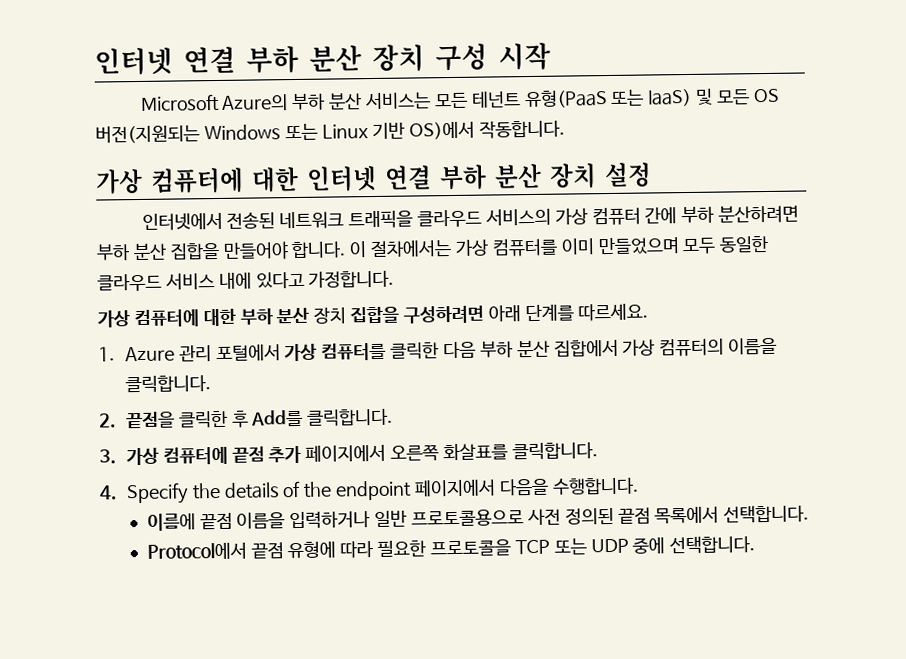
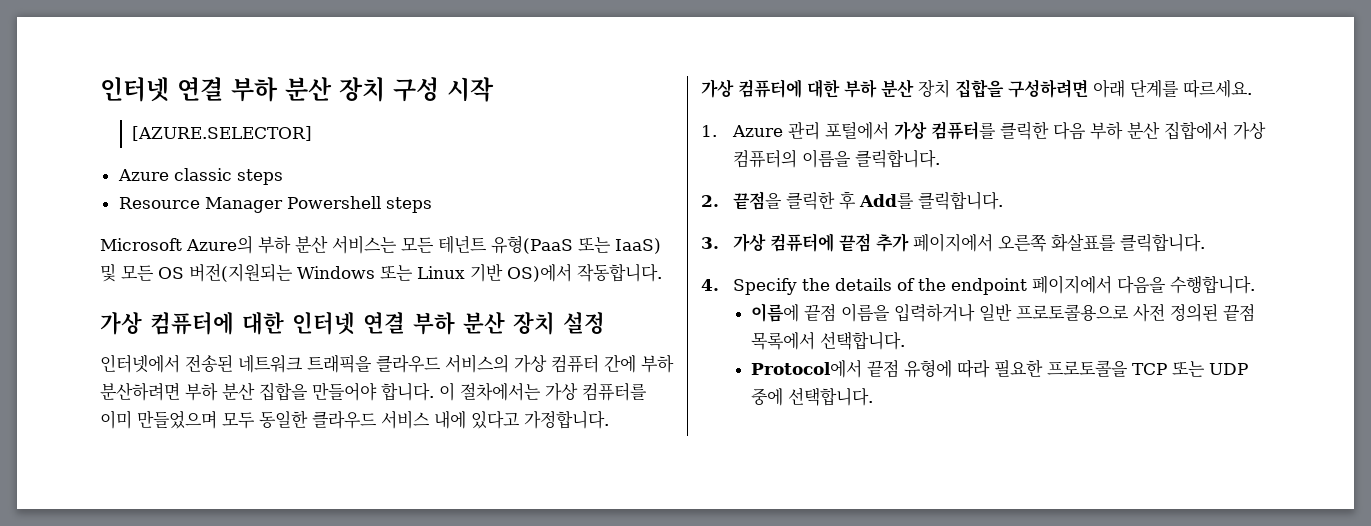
+ [AZURE.SELECTOR]
+ Azure classic steps
+ Resource Manager Powershell steps

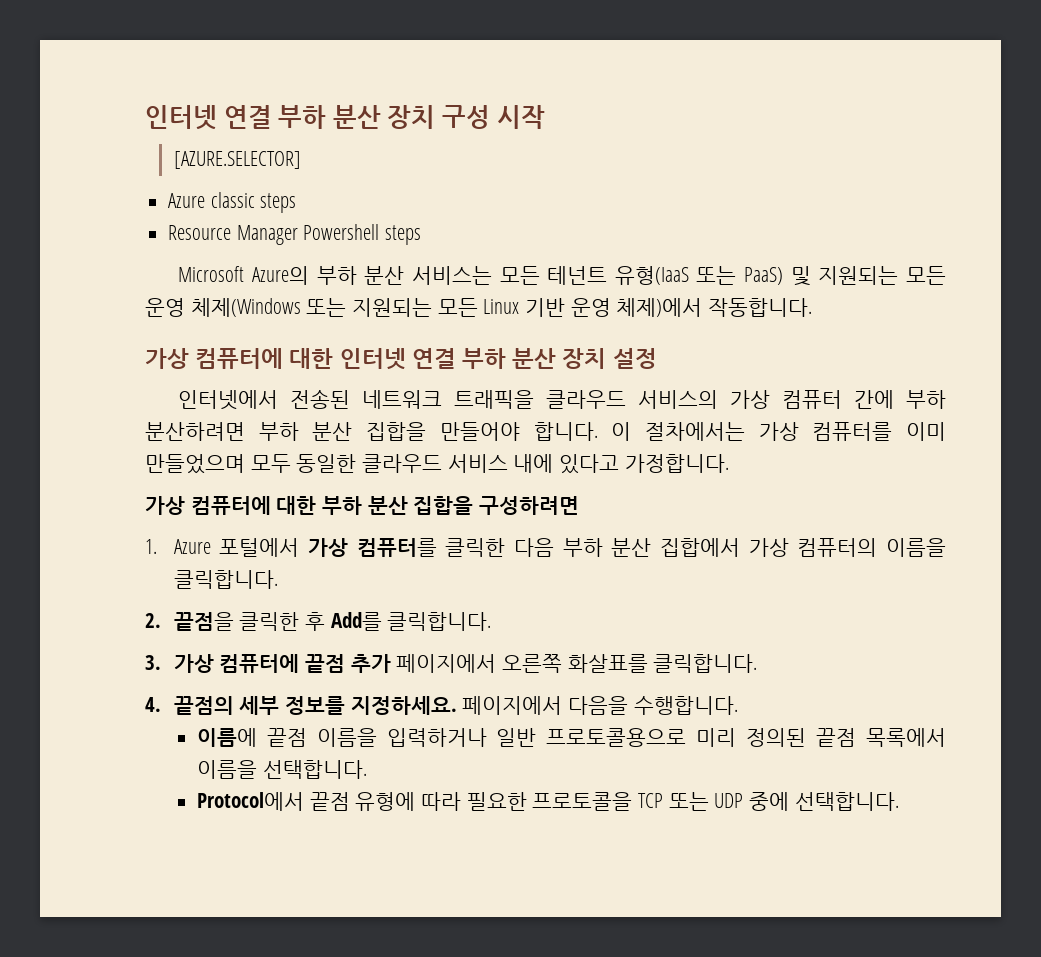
- Microsoft Azure의 부하 분산 서비스는 모든 테넌트 유형(PaaS 또는 IaaS) 및 모든 OS 버전(지원되는 Windows 또는 Linux 기반 OS)에서 작동합니다.
+ Microsoft Azure의 부하 분산 서비스는 모든 테넌트 유형(IaaS 또는 PaaS) 및 지원되는 모든 운영 체제(Windows 또는 지원되는 모든 Linux 기반 운영 체제)에서 작동합니다.
- 가상 컴퓨터에 대한 부하 분산 장치 집합을 구성하려면 아래 단계를 따르세요.
+ 가상 컴퓨터에 대한 부하 분산 집합을 구성하려면
- 1. Azure 관리 포털에서 가상 컴퓨터를 클릭한 다음 부하 분산 집합에서 가상 컴퓨터의 이름을 클릭합니다.
+ 1. Azure 포털에서 가상 컴퓨터를 클릭한 다음 부하 분산 집합에서 가상 컴퓨터의 이름을 클릭합니다.
- 4. Specify the details of the endpoint 페이지에서 다음을 수행합니다.
+ 4. 끝점의 세부 정보를 지정하세요. 페이지에서 다음을 수행합니다.
- 이름에 끝점 이름을 입력하거나 일반 프로토콜용으로 사전 정의된 끝점 목록에서 선택합니다.
+ 이름에 끝점 이름을 입력하거나 일반 프로토콜용으로 미리 정의된 끝점 목록에서 이름을 선택합니다.

